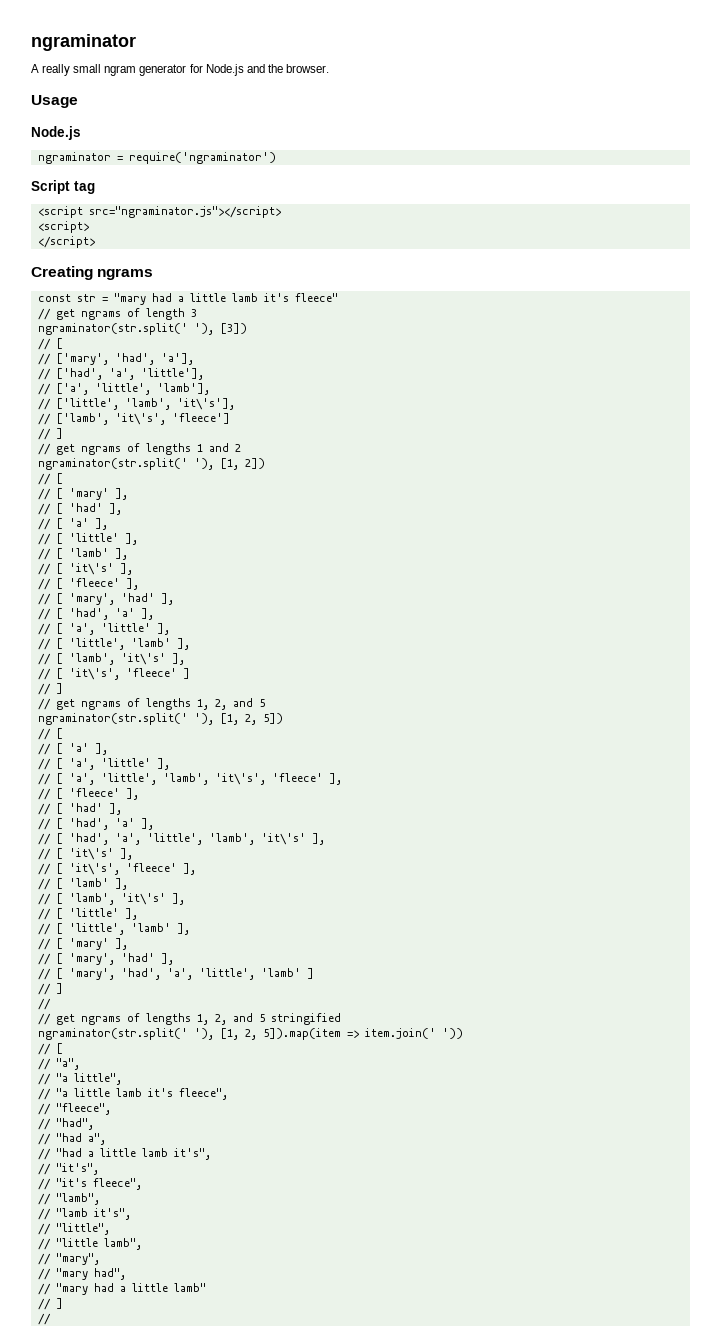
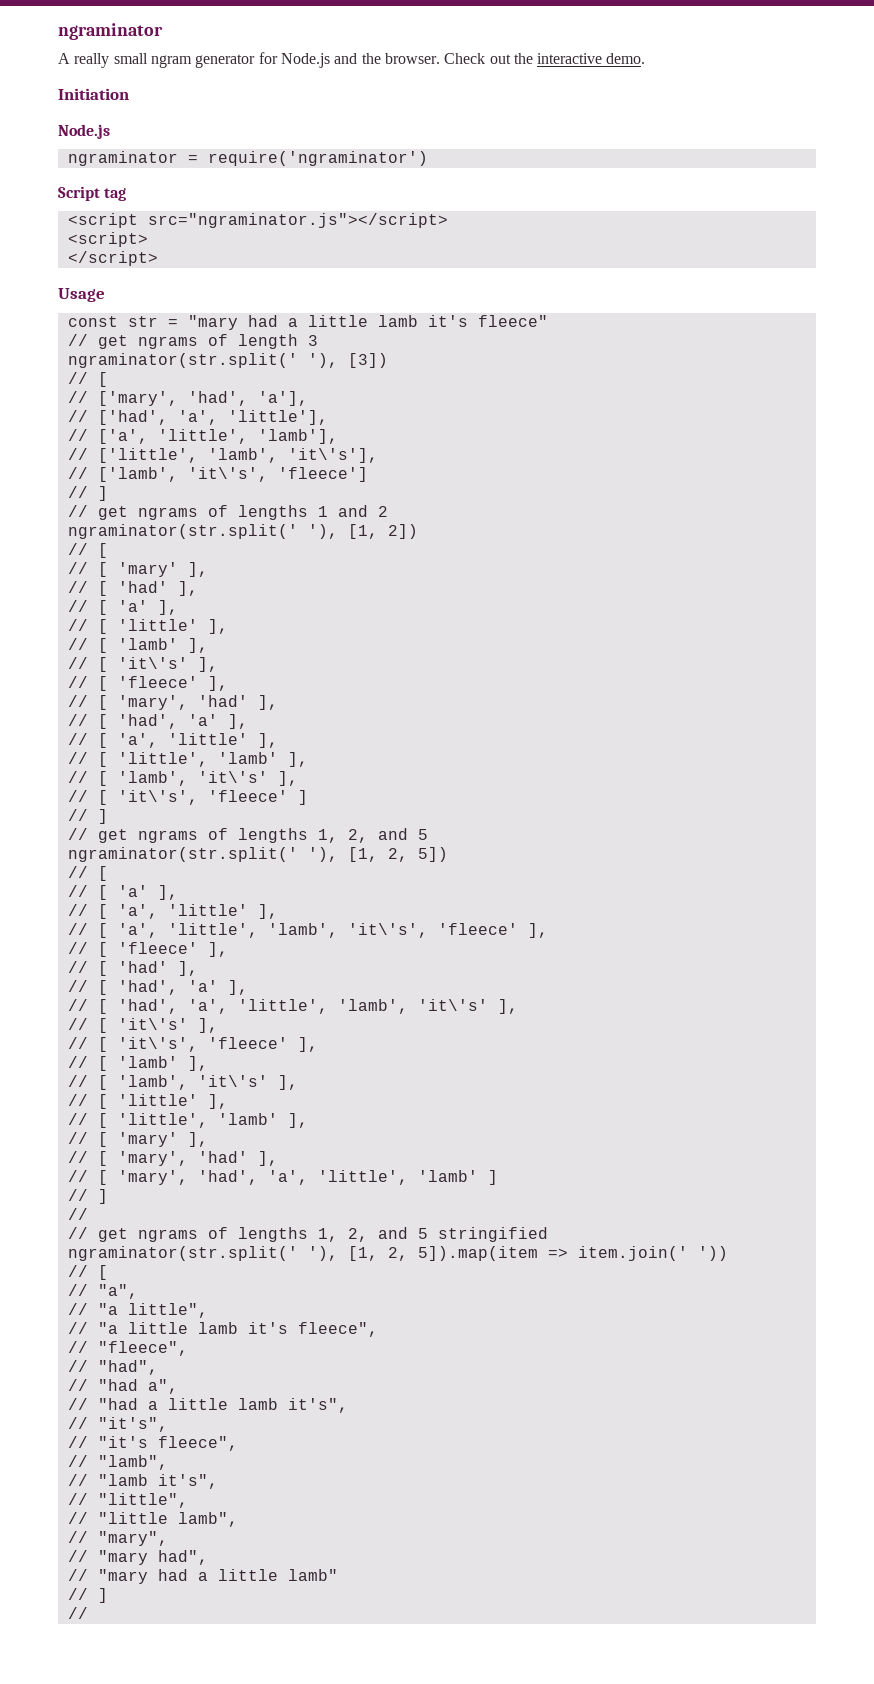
- A really small ngram generator for Node.js and the browser.
- Usage
+ A really small ngram generator for Node.js and the browser. Check out the interactive demo.
+ Initiation
- Creating ngrams
+ Usage

